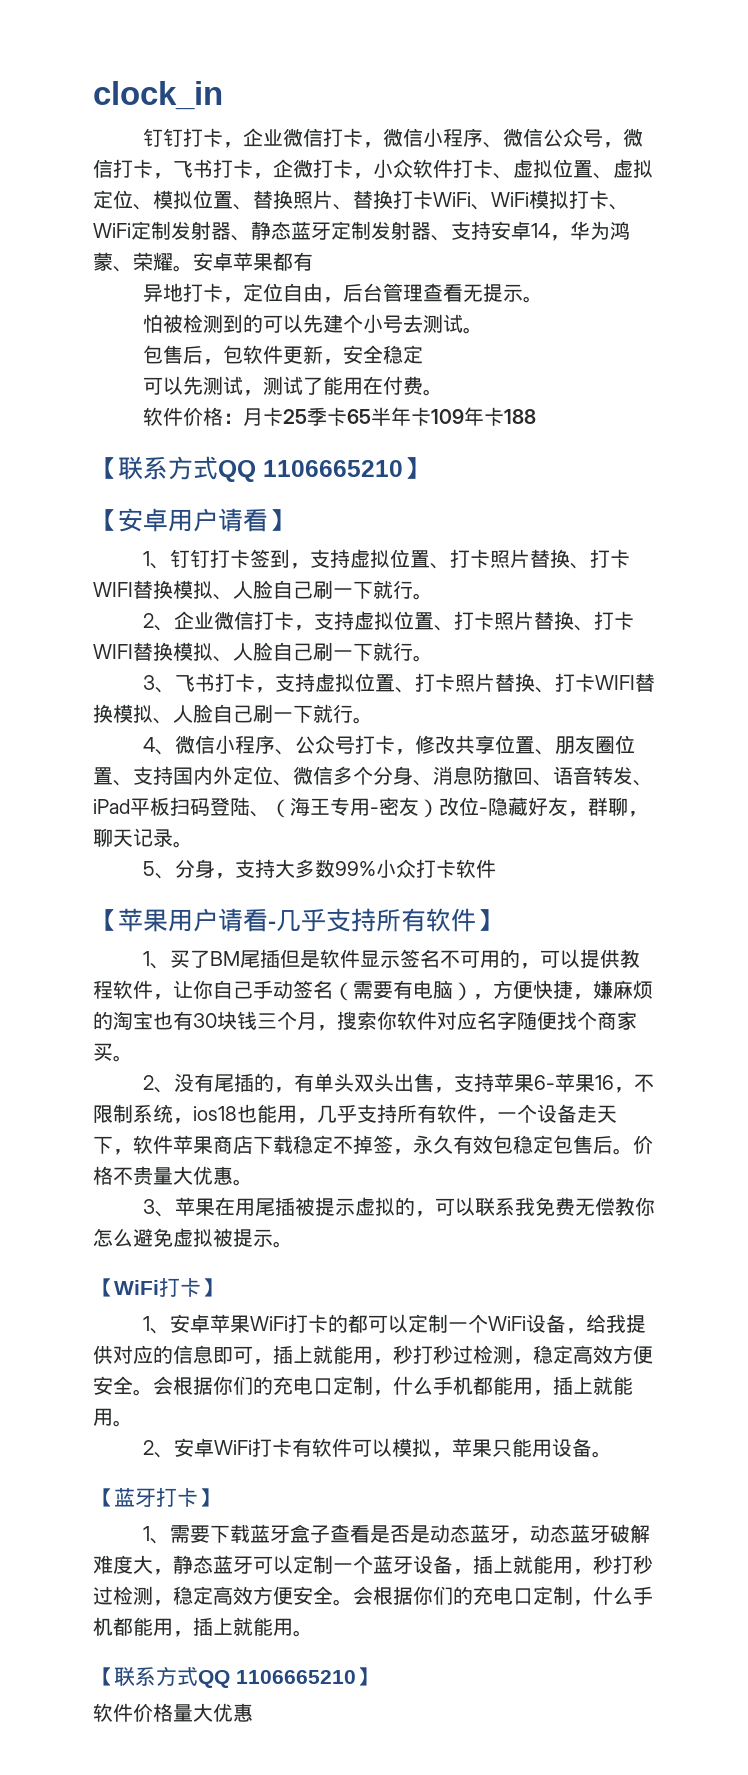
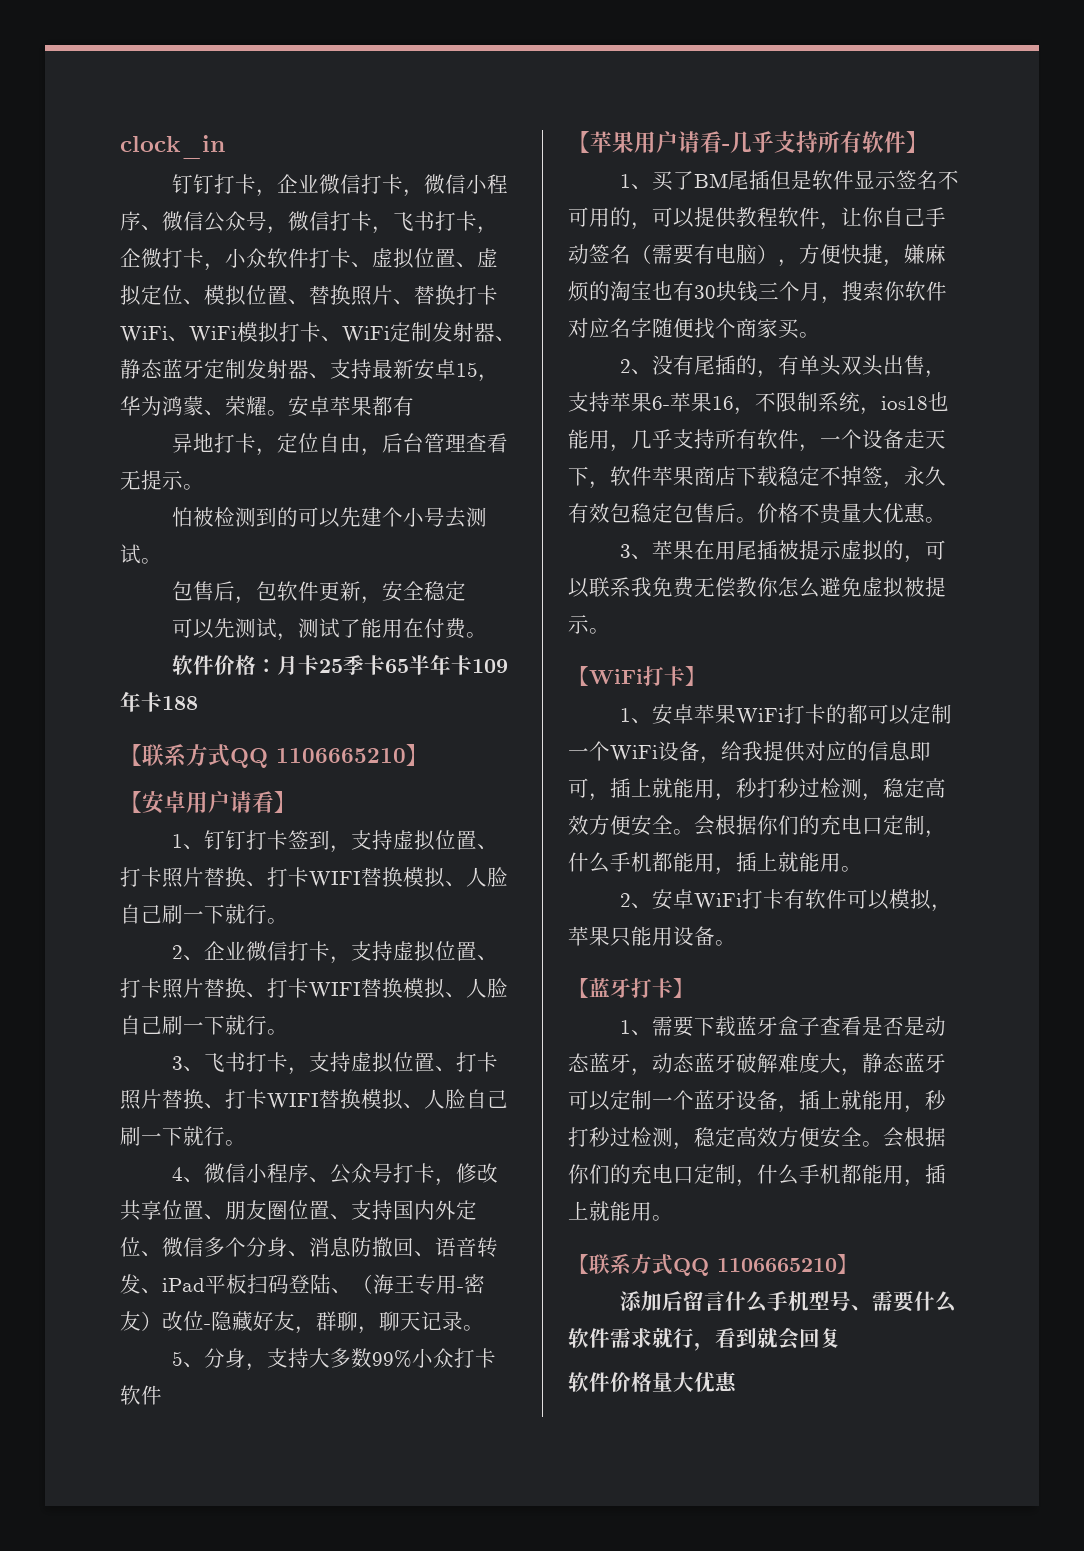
- 钉钉打卡，企业微信打卡，微信小程序、微信公众号，微信打卡，飞书打卡，企微打卡，小众软件打卡、虚拟位置、虚拟定位、模拟位置、替换照片、替换打卡WiFi、WiFi模拟打卡、WiFi定制发射器、静态蓝牙定制发射器、支持安卓14，华为鸿蒙、荣耀。
+ 钉钉打卡，企业微信打卡，微信小程序、微信公众号，微信打卡，飞书打卡，企微打卡，小众软件打卡、虚拟位置、虚拟定位、模拟位置、替换照片、替换打卡WiFi、WiFi模拟打卡、WiFi定制发射器、静态蓝牙定制发射器、支持最新安卓15，华为鸿蒙、荣耀。
+ 添加后留言什么手机型号、需要什么软件需求就行，看到就会回复

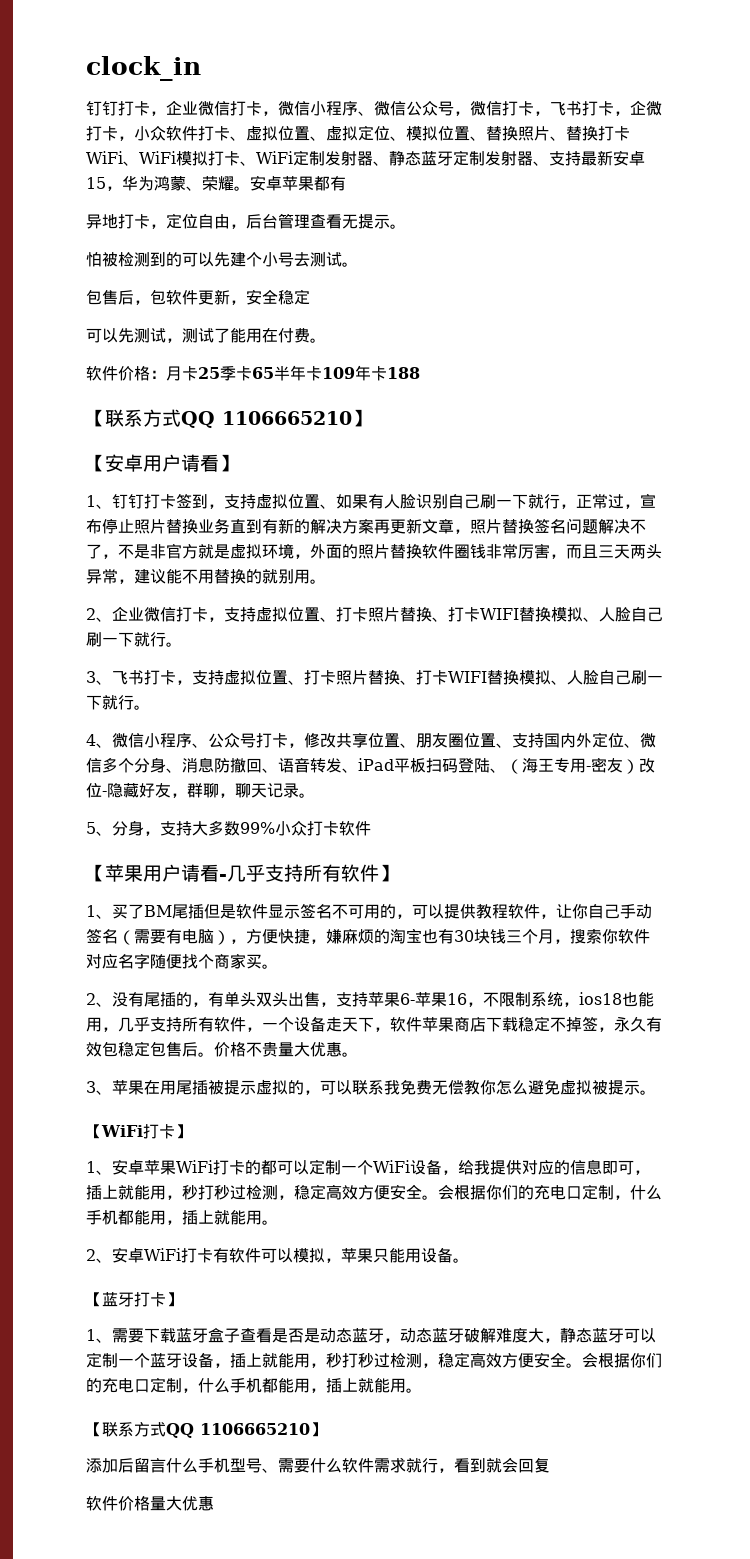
- 1、钉钉打卡签到，支持虚拟位置、打卡照片替换、打卡WIFI替换模拟、人脸自己刷一下就行。
+ 1、钉钉打卡签到，支持虚拟位置、如果有人脸识别自己刷一下就行，正常过，宣布停止照片替换业务直到有新的解决方案再更新文章，照片替换签名问题解决不了，不是非官方就是虚拟环境，外面的照片替换软件圈钱非常厉害，而且三天两头异常，建议能不用替换的就别用。

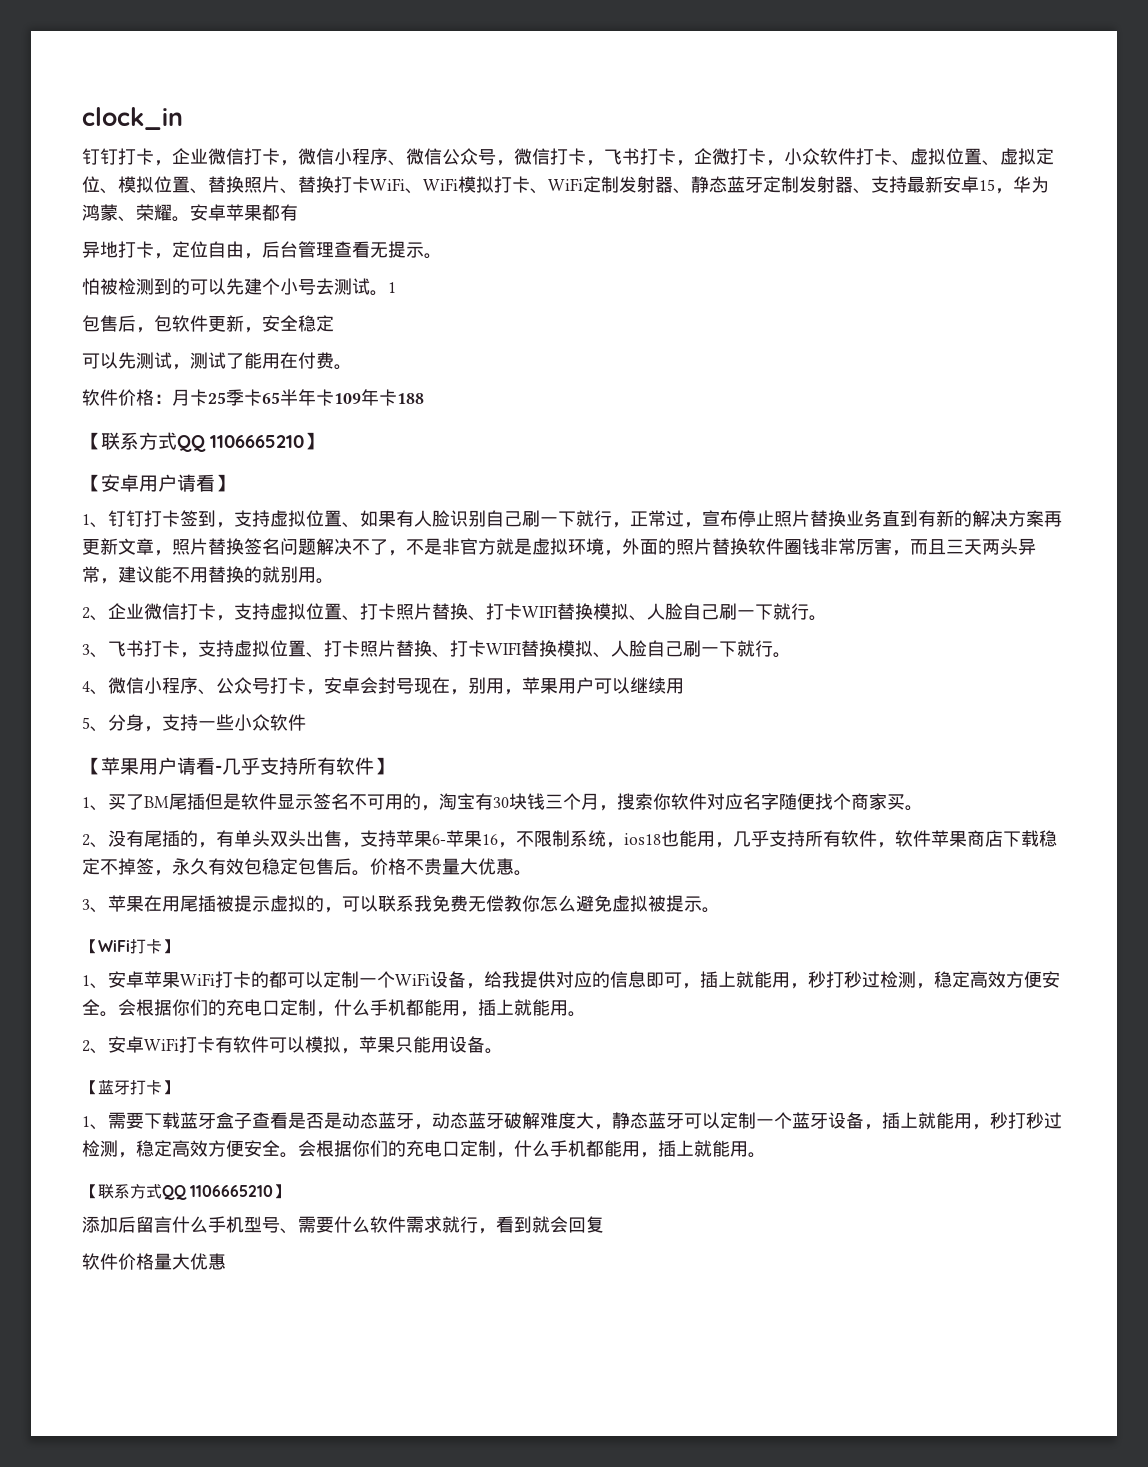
- 怕被检测到的可以先建个小号去测试。
+ 怕被检测到的可以先建个小号去测试。1
- 4、微信小程序、公众号打卡，修改共享位置、朋友圈位置、支持国内外定位、微信多个分身、消息防撤回、语音转发、iPad平板扫码登陆、（海王专用-密友）改位-隐藏好友，群聊，聊天记录。
+ 4、微信小程序、公众号打卡，安卓会封号现在，别用，苹果用户可以继续用
- 5、分身，支持大多数99%小众打卡软件
+ 5、分身，支持一些小众软件
- 1、买了BM尾插但是软件显示签名不可用的，可以提供教程软件，让你自己手动签名（需要有电脑），方便快捷，嫌麻烦的淘宝也有30块钱三个月，搜索你软件对应名字随便找个商家买。
+ 1、买了BM尾插但是软件显示签名不可用的，淘宝有30块钱三个月，搜索你软件对应名字随便找个商家买。
- 2、没有尾插的，有单头双头出售，支持苹果6-苹果16，不限制系统，ios18也能用，几乎支持所有软件，一个设备走天下，软件苹果商店下载稳定不掉签，永久有效包稳定包售后。
+ 2、没有尾插的，有单头双头出售，支持苹果6-苹果16，不限制系统，ios18也能用，几乎支持所有软件，软件苹果商店下载稳定不掉签，永久有效包稳定包售后。

